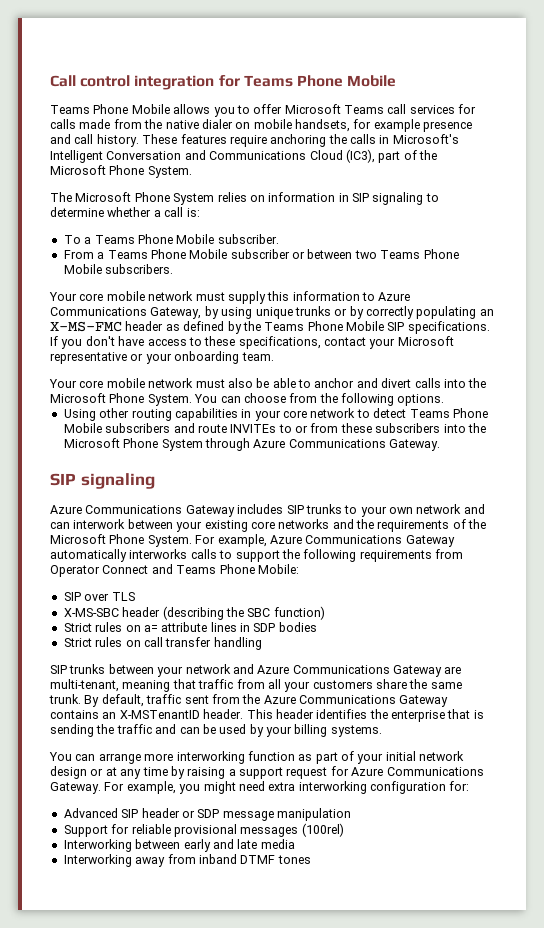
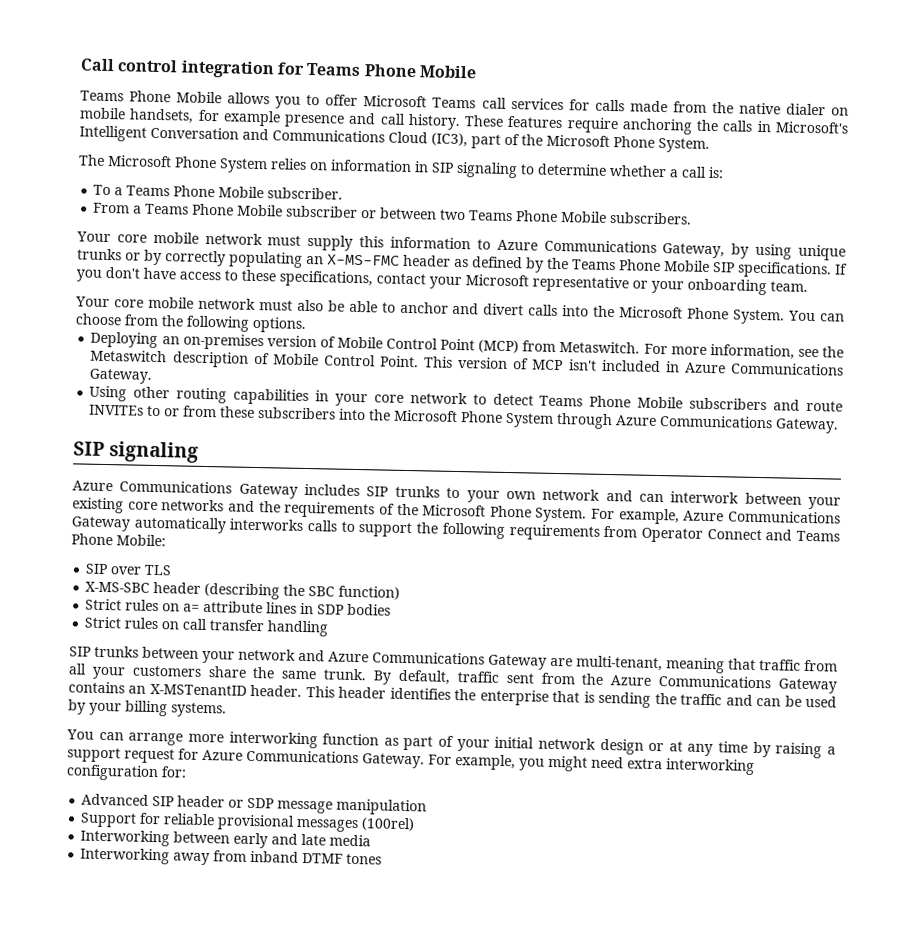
+ Deploying an on-premises version of Mobile Control Point (MCP) from Metaswitch. For more information, see the Metaswitch description of Mobile Control Point. This version of MCP isn't included in Azure Communications Gateway.

